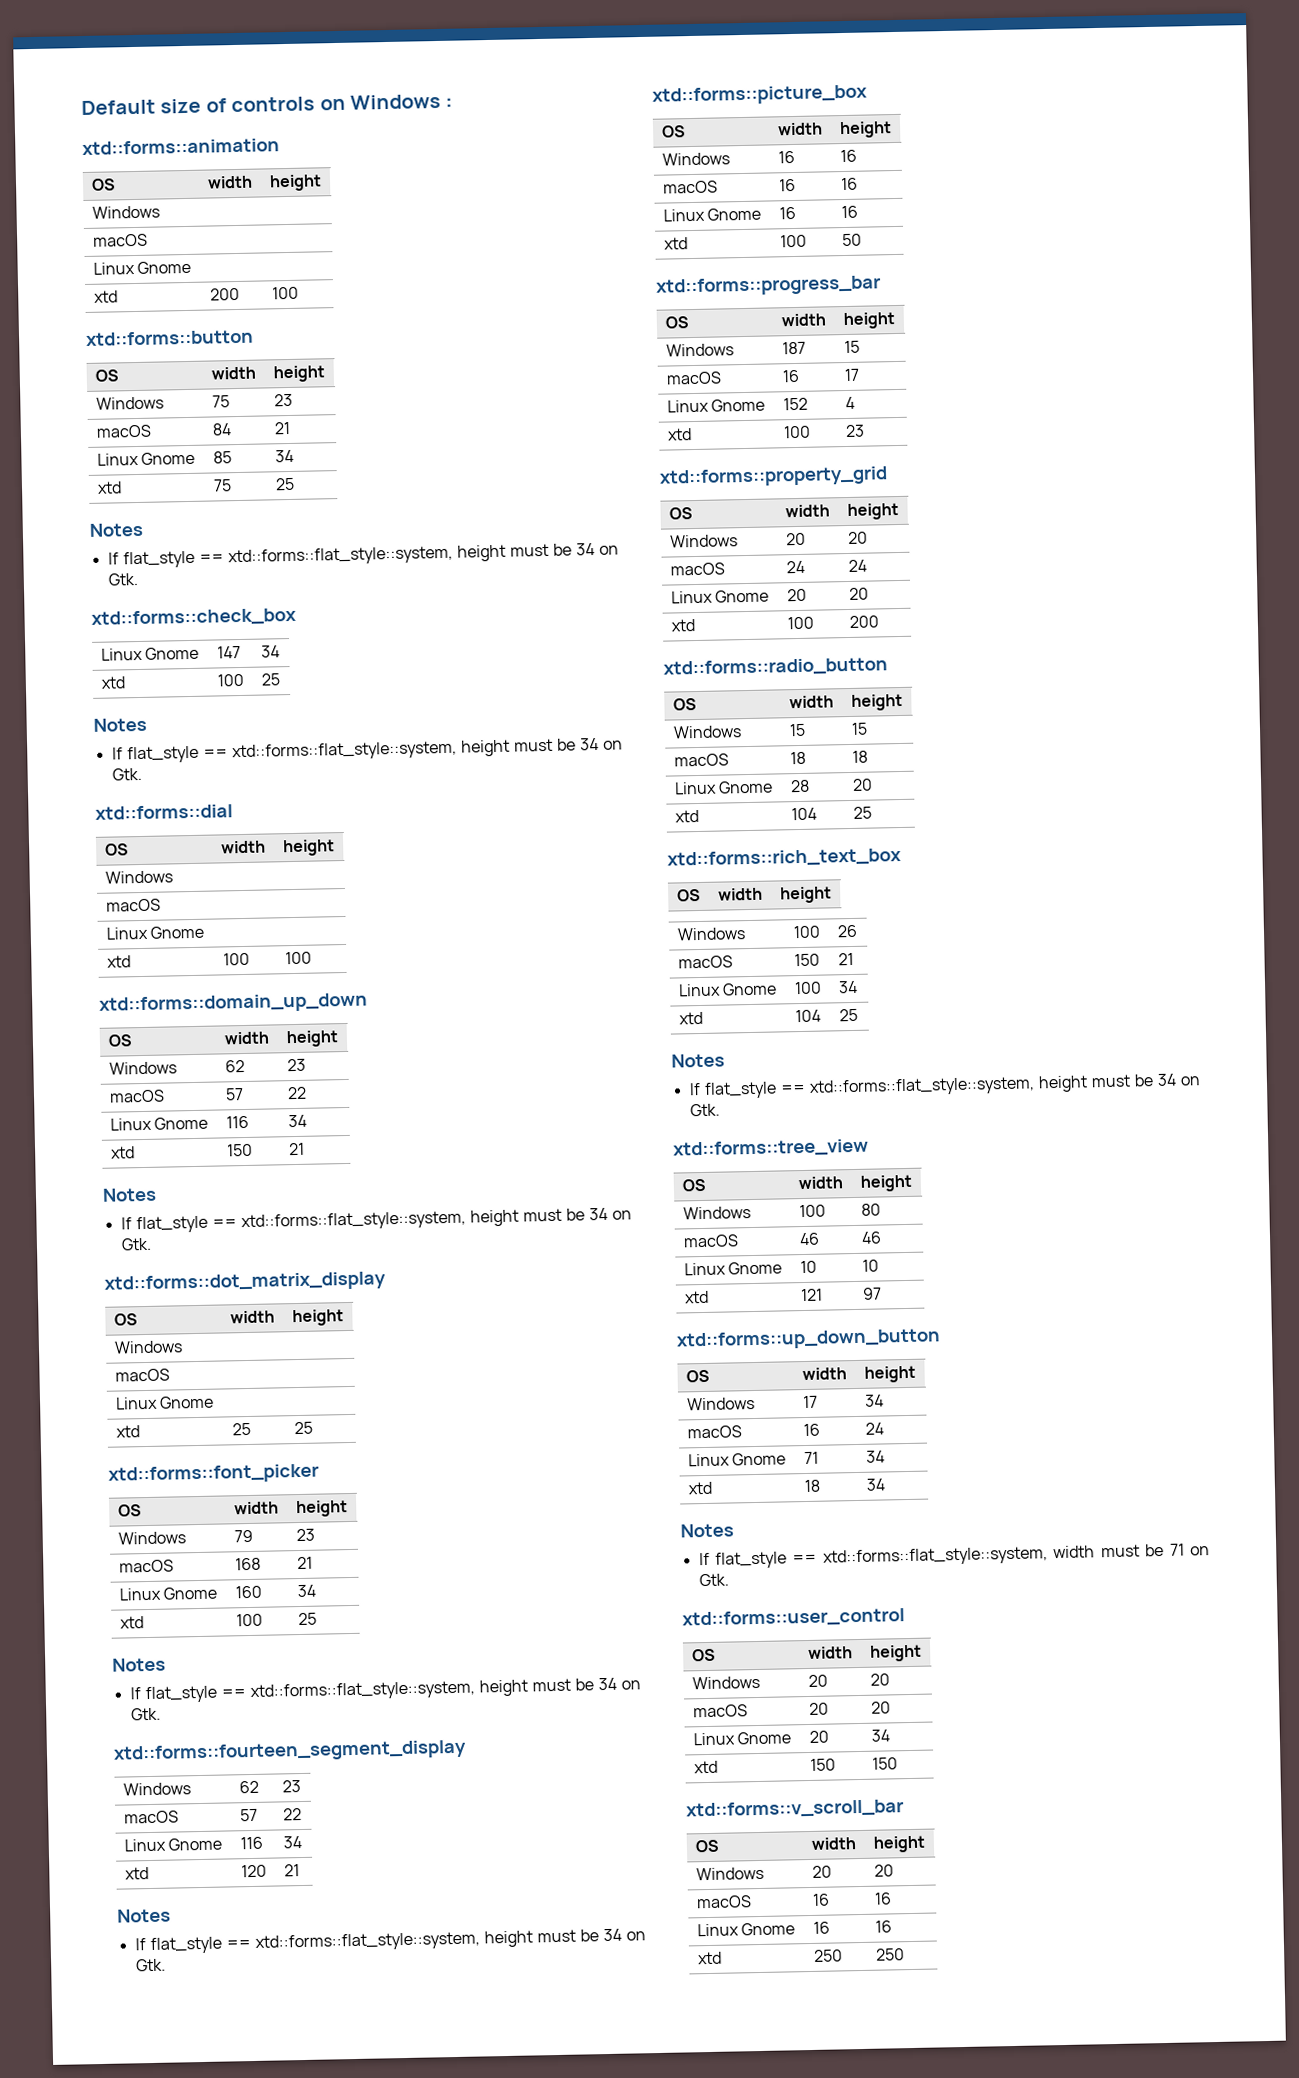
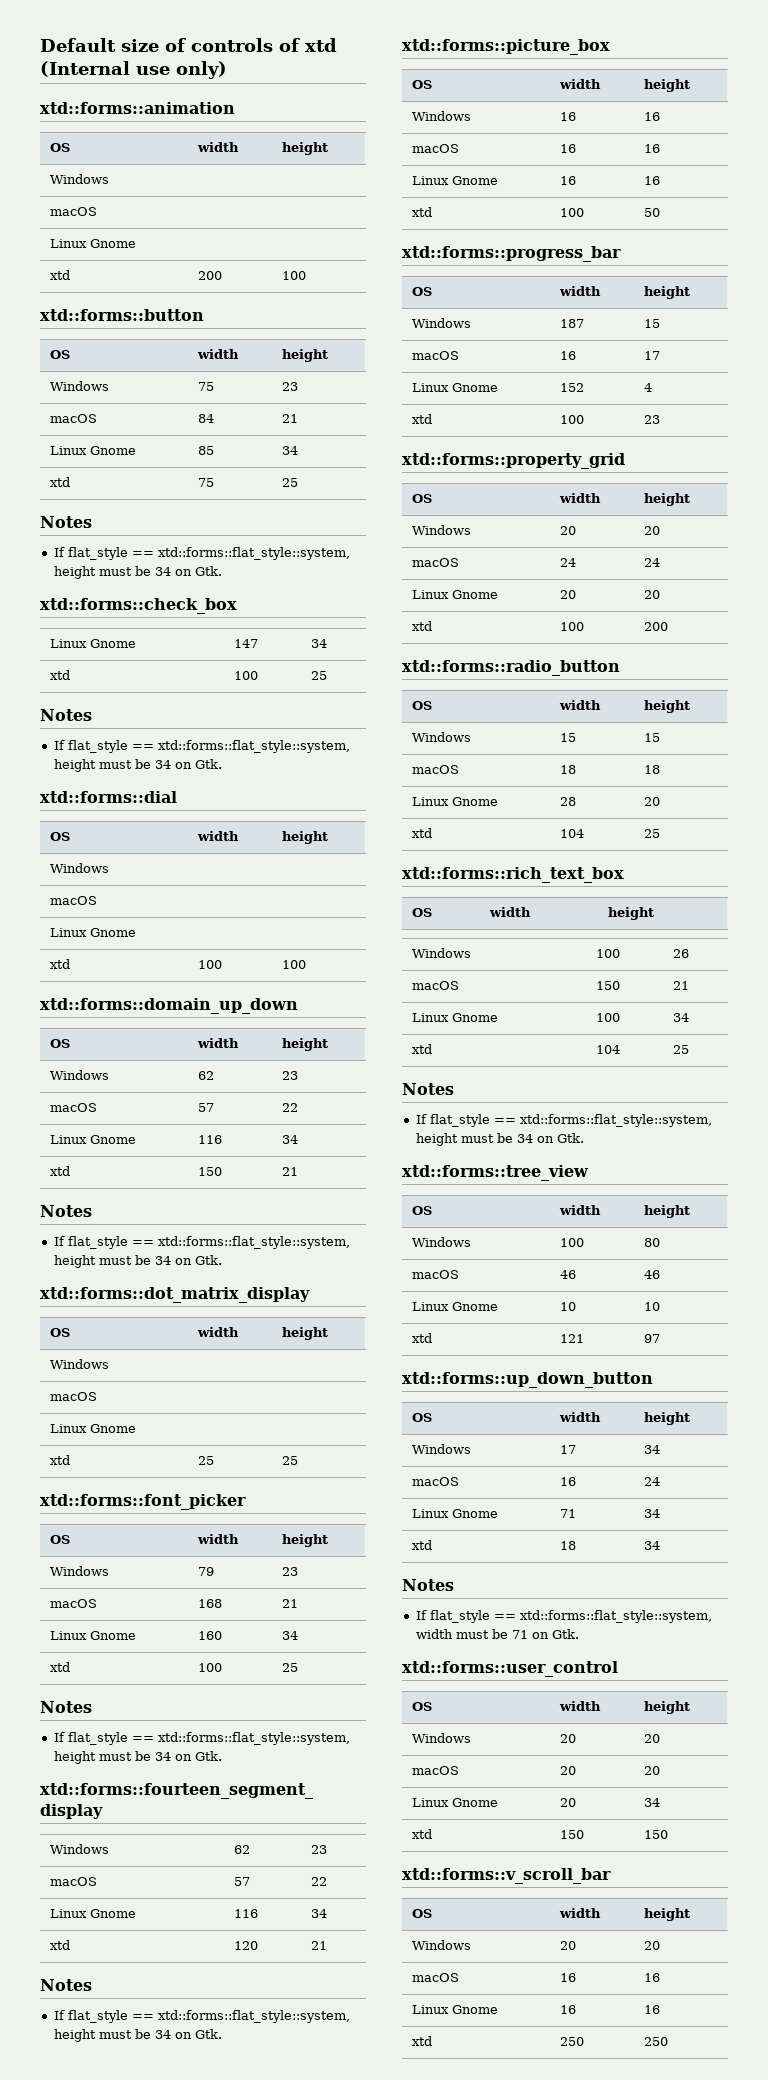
- Default size of controls on Windows :
+ Default size of controls of xtd (Internal use only)

